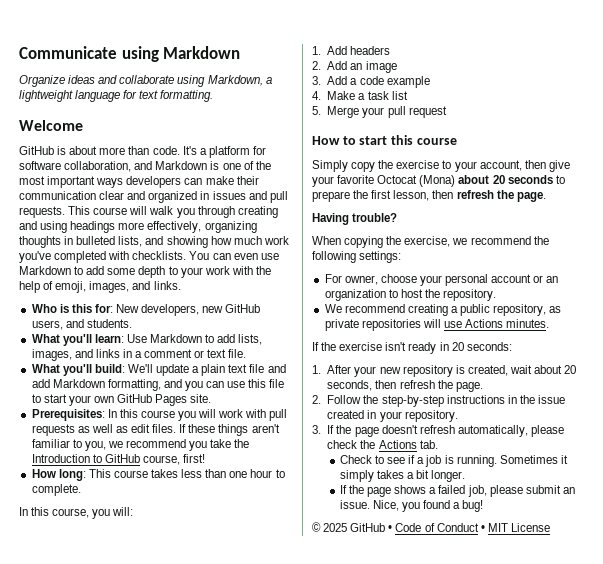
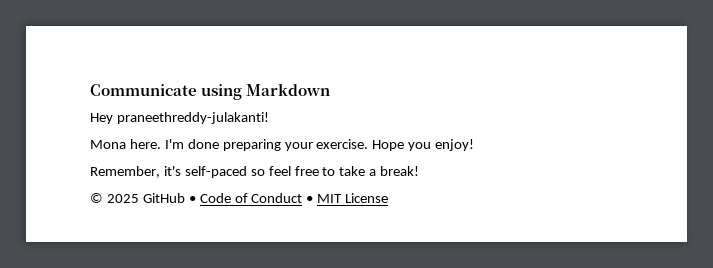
- Organize ideas and collaborate using Markdown, a lightweight language for text formatting.
- Welcome
- GitHub is about more than code. It's a platform for software collaboration, and Markdown is one of the most important ways developers can make their communication clear and organized in issues and pull requests. This course will walk you through creating and using headings more effectively, organizing thoughts in bulleted lists, and showing how much work you've completed with checklists. You can even use Markdown to add some depth to your work with the help of emoji, images, and links.
- Who is this for: New developers, new GitHub users, and students.
- What you'll learn: Use Markdown to add lists, images, and links in a comment or text file.
- What you'll build: We'll update a plain text file and add Markdown formatting, and you can use this file to start your own GitHub Pages site.
- Prerequisites: In this course you will work with pull requests as well as edit files. If these things aren't familiar to you, we recommend you take the Introduction to GitHub course, first!
- How long: This course takes less than one hour to complete.
- In this course, you will:
- 1. Add headers
- 2. Add an image
- 3. Add a code example
- 4. Make a task list
- 5. Merge your pull request
- How to start this course
- Simply copy the exercise to your account, then give your favorite Octocat (Mona) about 20 seconds to prepare the first lesson, then refresh the page.
- Having trouble?
- When copying the exercise, we recommend the following settings:
- For owner, choose your personal account or an organization to host the repository.
- We recommend creating a public repository, as private repositories will use Actions minutes.
- If the exercise isn't ready in 20 seconds:
- 1. After your new repository is created, wait about 20 seconds, then refresh the page.
- 2. Follow the step-by-step instructions in the issue created in your repository.
- 3. If the page doesn't refresh automatically, please check the Actions tab.
- Check to see if a job is running. Sometimes it simply takes a bit longer.
- If the page shows a failed job, please submit an issue. Nice, you found a bug!
+ Hey praneethreddy-julakanti!
+ Mona here. I'm done preparing your exercise. Hope you enjoy!
+ Remember, it's self-paced so feel free to take a break!

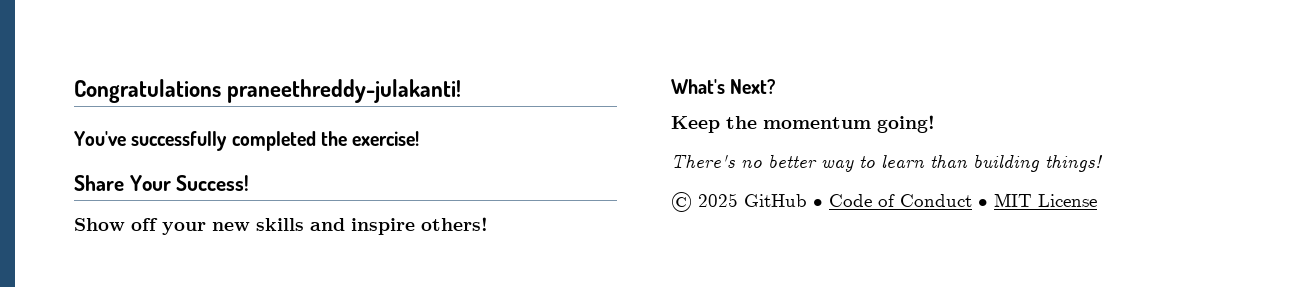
- Communicate using Markdown
- Hey praneethreddy-julakanti!
- Mona here. I'm done preparing your exercise. Hope you enjoy!
- Remember, it's self-paced so feel free to take a break!
+ Congratulations praneethreddy-julakanti!
+ You've successfully completed the exercise!
+ Share Your Success!
+ Show off your new skills and inspire others!
+ What's Next?
+ Keep the momentum going!
+ There's no better way to learn than building things!

